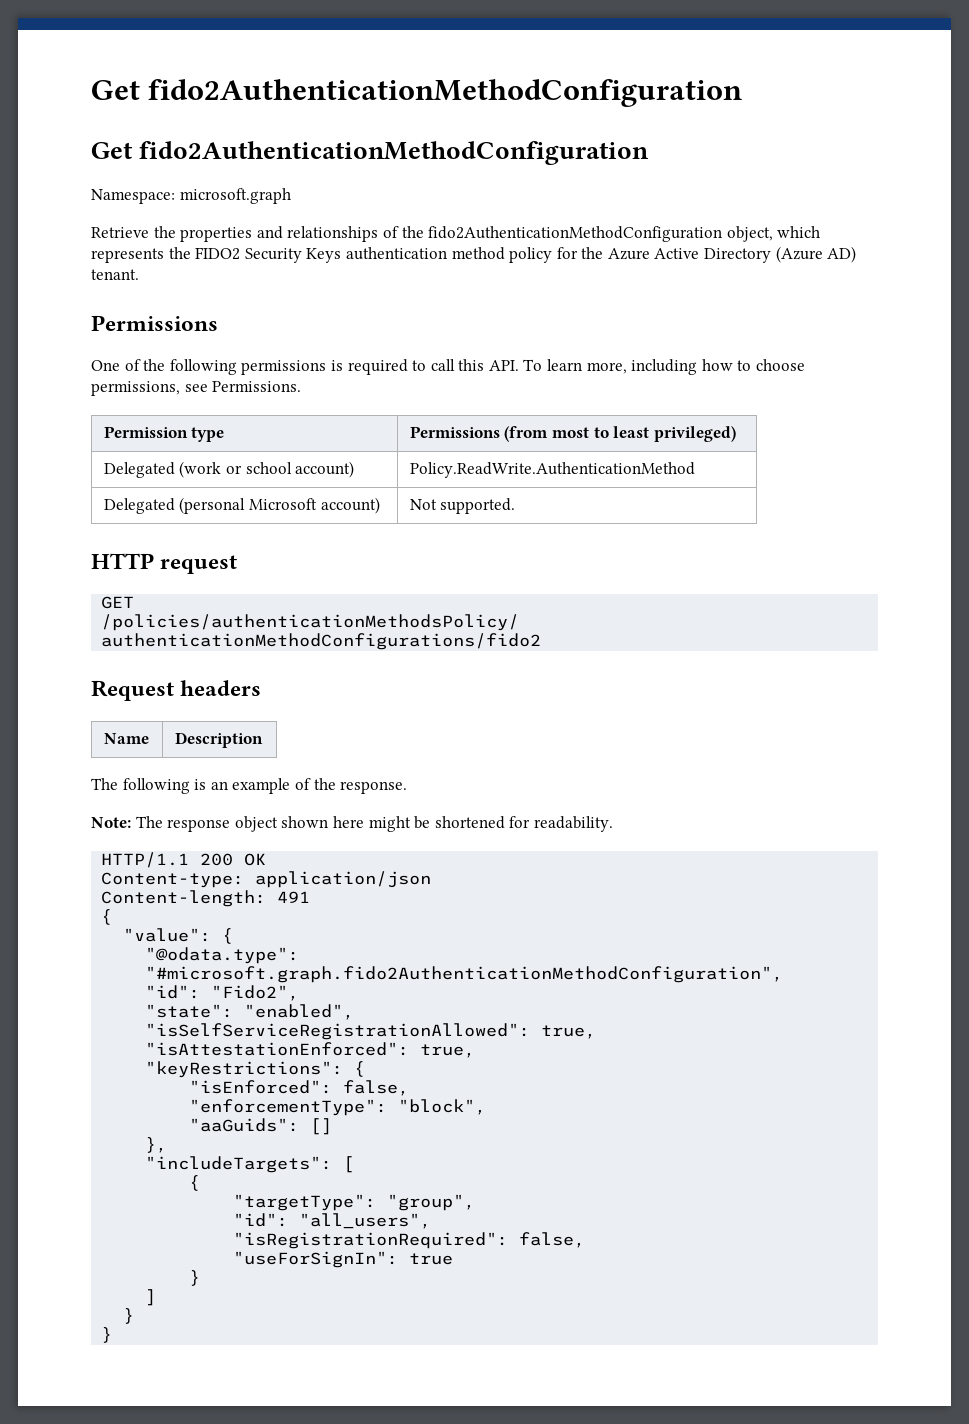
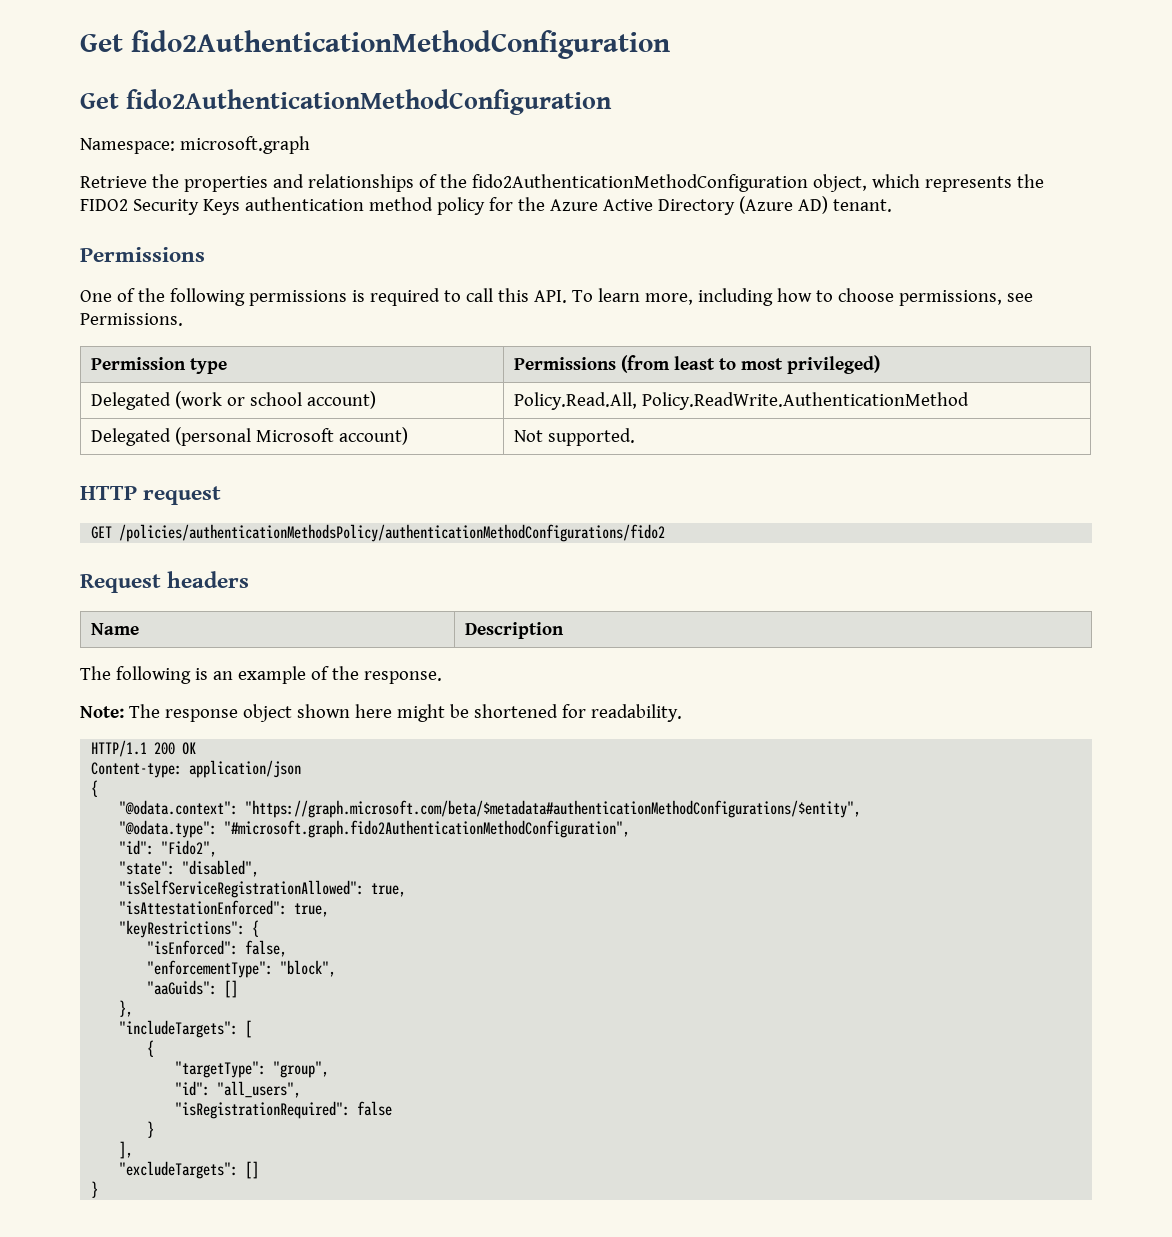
- Permission type | Permissions (from most to least privileged)
+ Permission type | Permissions (from least to most privileged)
- Delegated (work or school account) | Policy.ReadWrite.AuthenticationMethod
+ Delegated (work or school account) | Policy.Read.All, Policy.ReadWrite.AuthenticationMethod
  Content-type: application/json
- Content-length: 491
  {
- "value": {
+ "@odata.context": "https://graph.microsoft.com/beta/$metadata#authenticationMethodConfigurations/$entity",
- "state": "enabled",
+ "state": "disabled",
- "isRegistrationRequired": false,
- "useForSignIn": true
+ "isRegistrationRequired": false
  }
- ]
- }
+ ],
+ "excludeTargets": []

